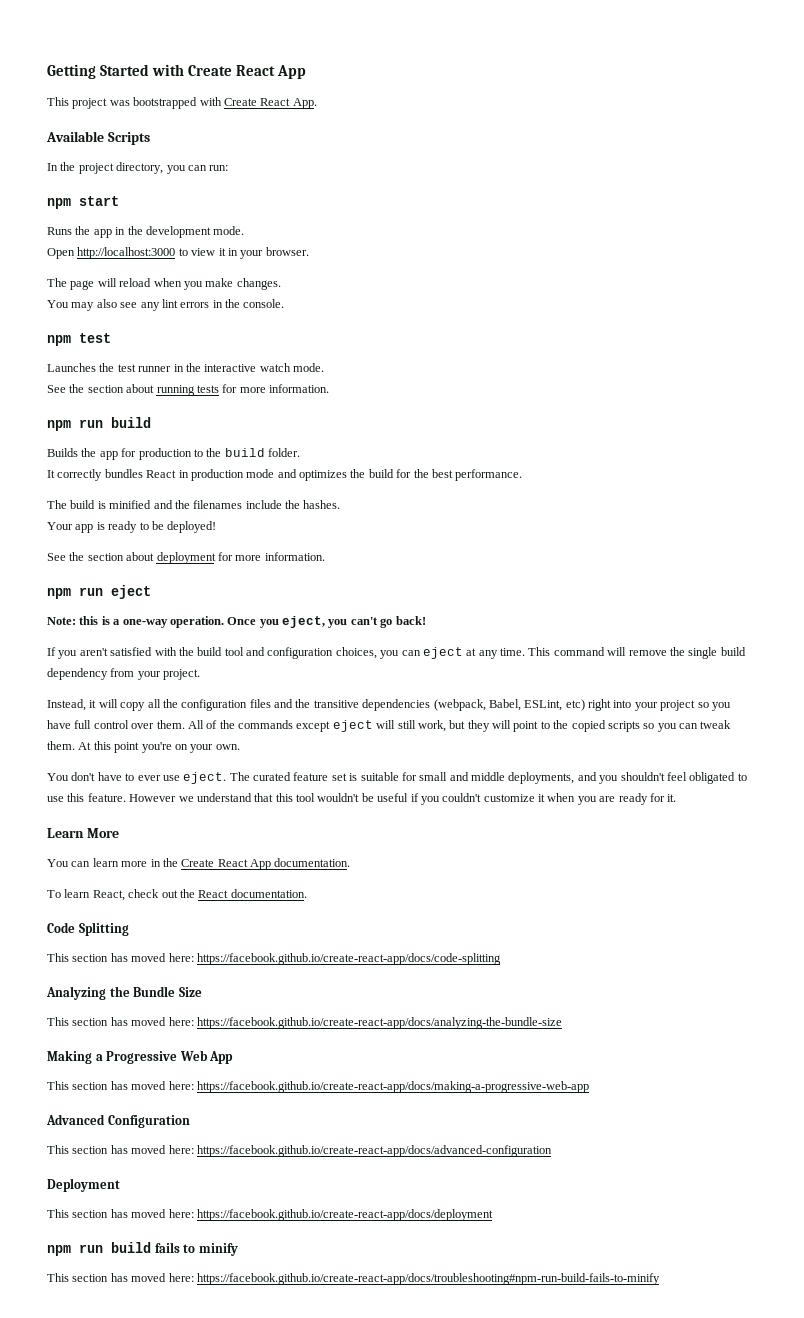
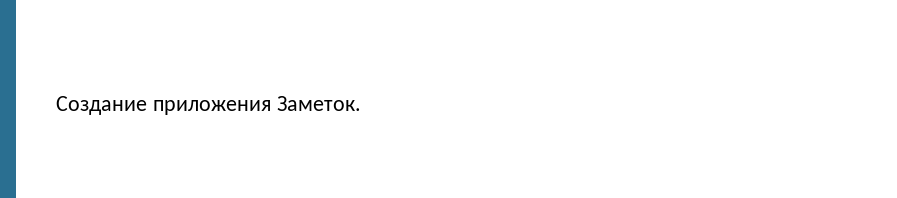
- Getting Started with Create React App
- This project was bootstrapped with Create React App.
- Available Scripts
- In the project directory, you can run:
- npm start
- Runs the app in the development mode.
- Open http://localhost:3000 to view it in your browser.
- The page will reload when you make changes.
- You may also see any lint errors in the console.
- npm test
- Launches the test runner in the interactive watch mode.
- See the section about running tests for more information.
- npm run build
- Builds the app for production to the build folder.
- It correctly bundles React in production mode and optimizes the build for the best performance.
- The build is minified and the filenames include the hashes.
- Your app is ready to be deployed!
- See the section about deployment for more information.
- npm run eject
- Note: this is a one-way operation. Once you eject, you can't go back!
- If you aren't satisfied with the build tool and configuration choices, you can eject at any time. This command will remove the single build dependency from your project.
- Instead, it will copy all the configuration files and the transitive dependencies (webpack, Babel, ESLint, etc) right into your project so you have full control over them. All of the commands except eject will still work, but they will point to the copied scripts so you can tweak them. At this point you're on your own.
- You don't have to ever use eject. The curated feature set is suitable for small and middle deployments, and you shouldn't feel obligated to use this feature. However we understand that this tool wouldn't be useful if you couldn't customize it when you are ready for it.
- Learn More
- You can learn more in the Create React App documentation.
- To learn React, check out the React documentation.
- Code Splitting
- This section has moved here: https://facebook.github.io/create-react-app/docs/code-splitting
- Analyzing the Bundle Size
- This section has moved here: https://facebook.github.io/create-react-app/docs/analyzing-the-bundle-size
- Making a Progressive Web App
- This section has moved here: https://facebook.github.io/create-react-app/docs/making-a-progressive-web-app
- Advanced Configuration
- This section has moved here: https://facebook.github.io/create-react-app/docs/advanced-configuration
- Deployment
- This section has moved here: https://facebook.github.io/create-react-app/docs/deployment
- npm run build fails to minify
- This section has moved here: https://facebook.github.io/create-react-app/docs/troubleshooting#npm-run-build-fails-to-minify
+ Создание приложения Заметок.

